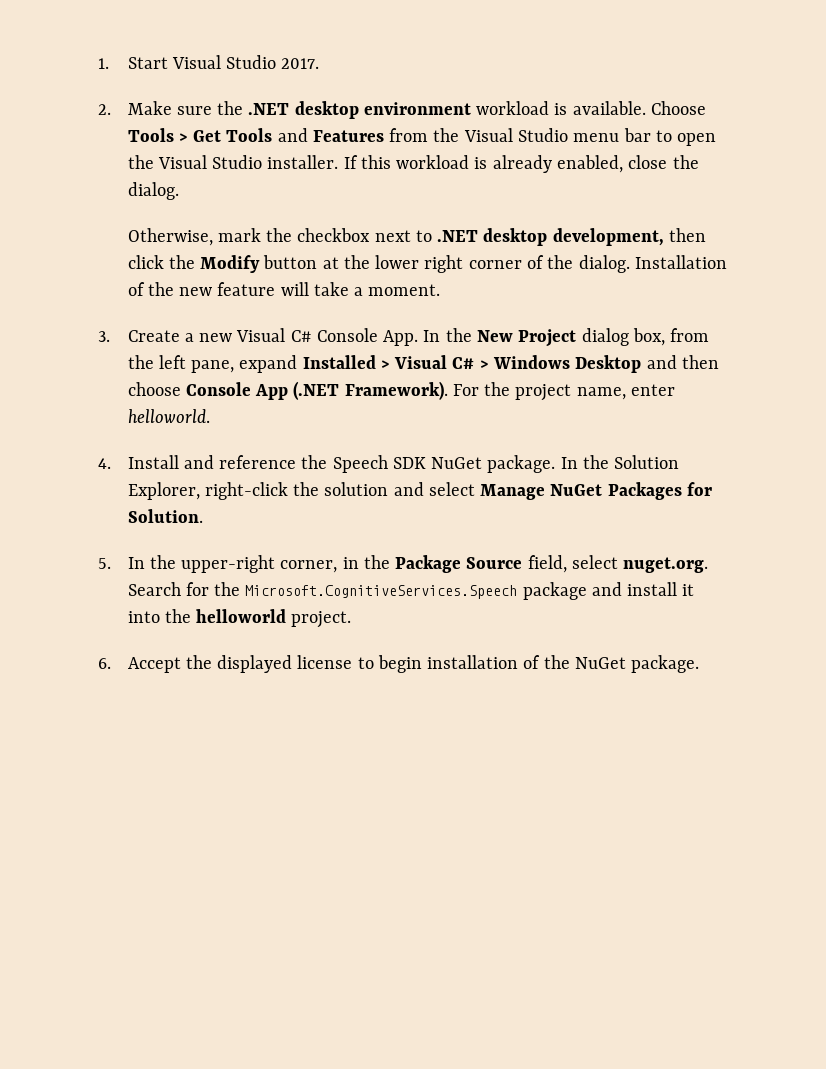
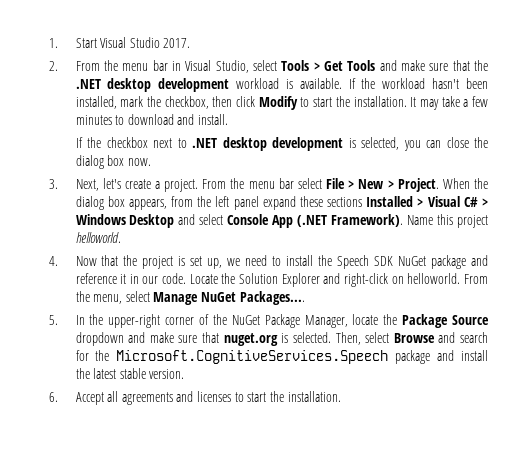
- 2. Make sure the .NET desktop environment workload is available. Choose Tools > Get Tools and Features from the Visual Studio menu bar to open the Visual Studio installer. If this workload is already enabled, close the dialog.
- Otherwise, mark the checkbox next to .NET desktop development, then click the Modify button at the lower right corner of the dialog. Installation of the new feature will take a moment.
- 3. Create a new Visual C# Console App. In the New Project dialog box, from the left pane, expand Installed > Visual C# > Windows Desktop and then choose Console App (.NET Framework).
+ 2. From the menu bar in Visual Studio, select Tools > Get Tools and make sure that the .NET desktop development workload is available. If the workload hasn't been installed, mark the checkbox, then click Modify to start the installation. It may take a few minutes to download and install.
+ If the checkbox next to .NET desktop development is selected, you can close the dialog box now.
+ 3. Next, let's create a project. From the menu bar select File > New > Project. When the dialog box appears, from the left panel expand these sections Installed > Visual C# > Windows Desktop and select Console App (.NET Framework).
- For the project name, enter helloworld.
- 4. Install and reference the Speech SDK NuGet package. In the Solution Explorer, right-click the solution and select Manage NuGet Packages for Solution.
- 5. In the upper-right corner, in the Package Source field, select nuget.org. Search for the Microsoft.CognitiveServices.Speech package and install it into the helloworld project.
- 6. Accept the displayed license to begin installation of the NuGet package.
+ Name this project helloworld.
+ 4. Now that the project is set up, we need to install the Speech SDK NuGet package and reference it in our code. Locate the Solution Explorer and right-click on helloworld. From the menu, select Manage NuGet Packages....
+ 5. In the upper-right corner of the NuGet Package Manager, locate the Package Source dropdown and make sure that nuget.org is selected. Then, select Browse and search for the Microsoft.CognitiveServices.Speech package and install the latest stable version.
+ 6. Accept all agreements and licenses to start the installation.

